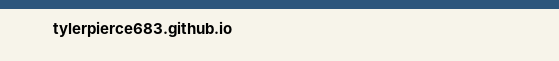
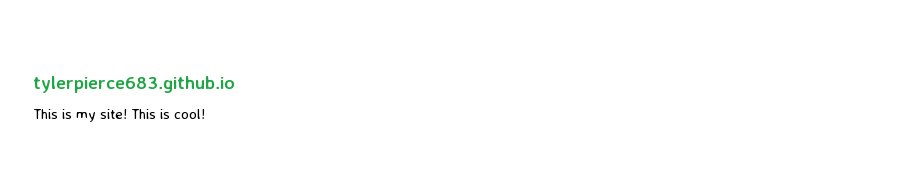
+ This is my site! This is cool!

